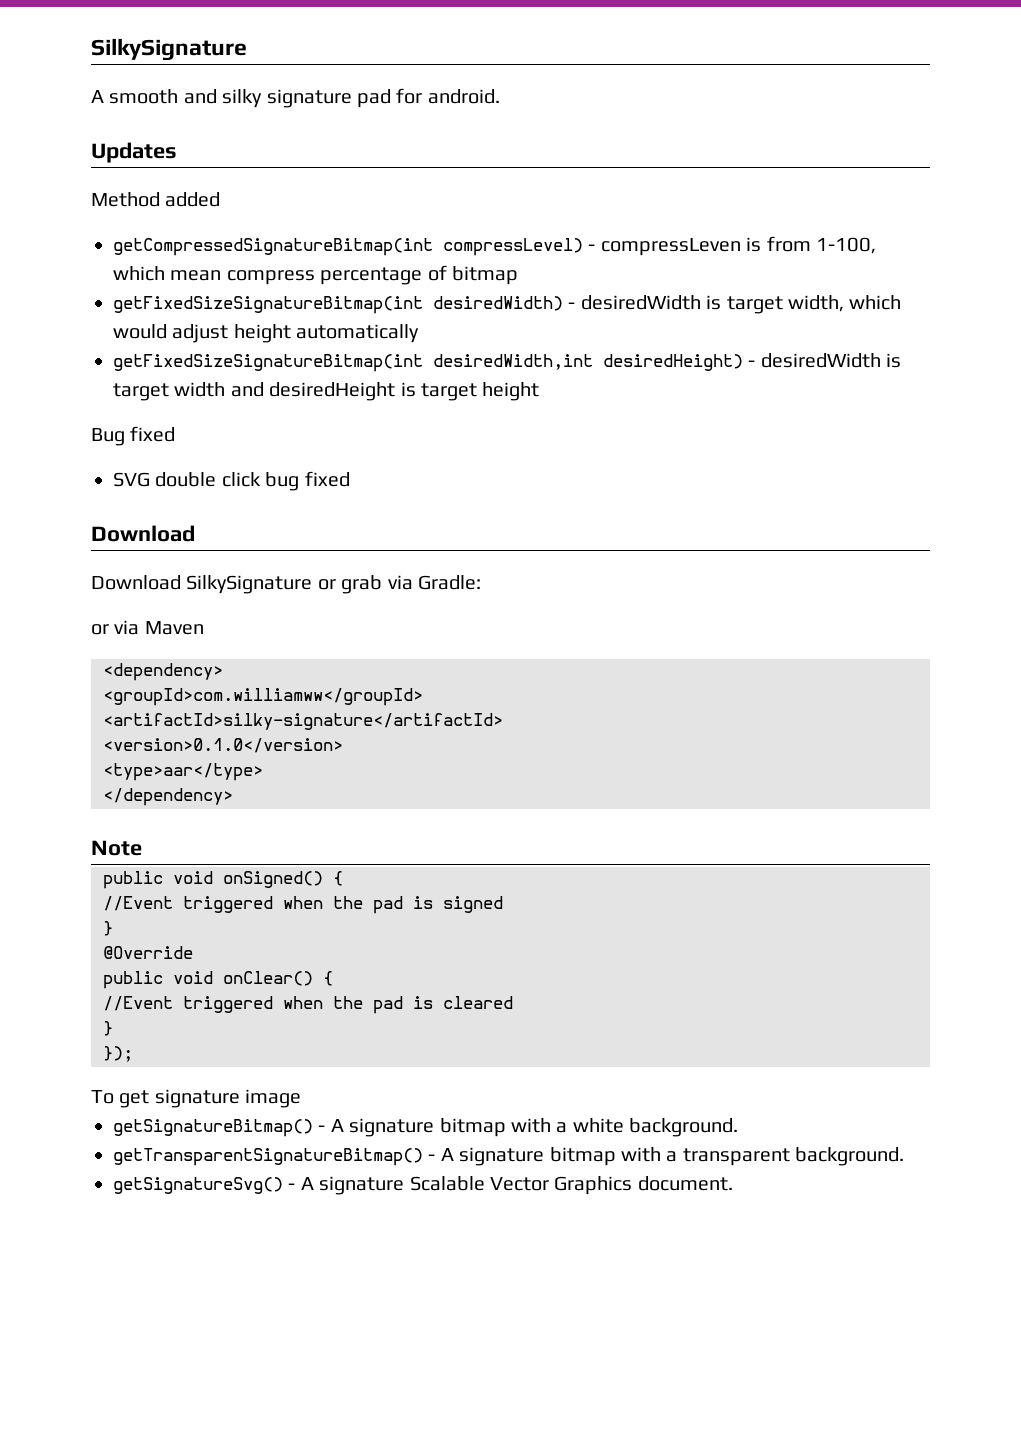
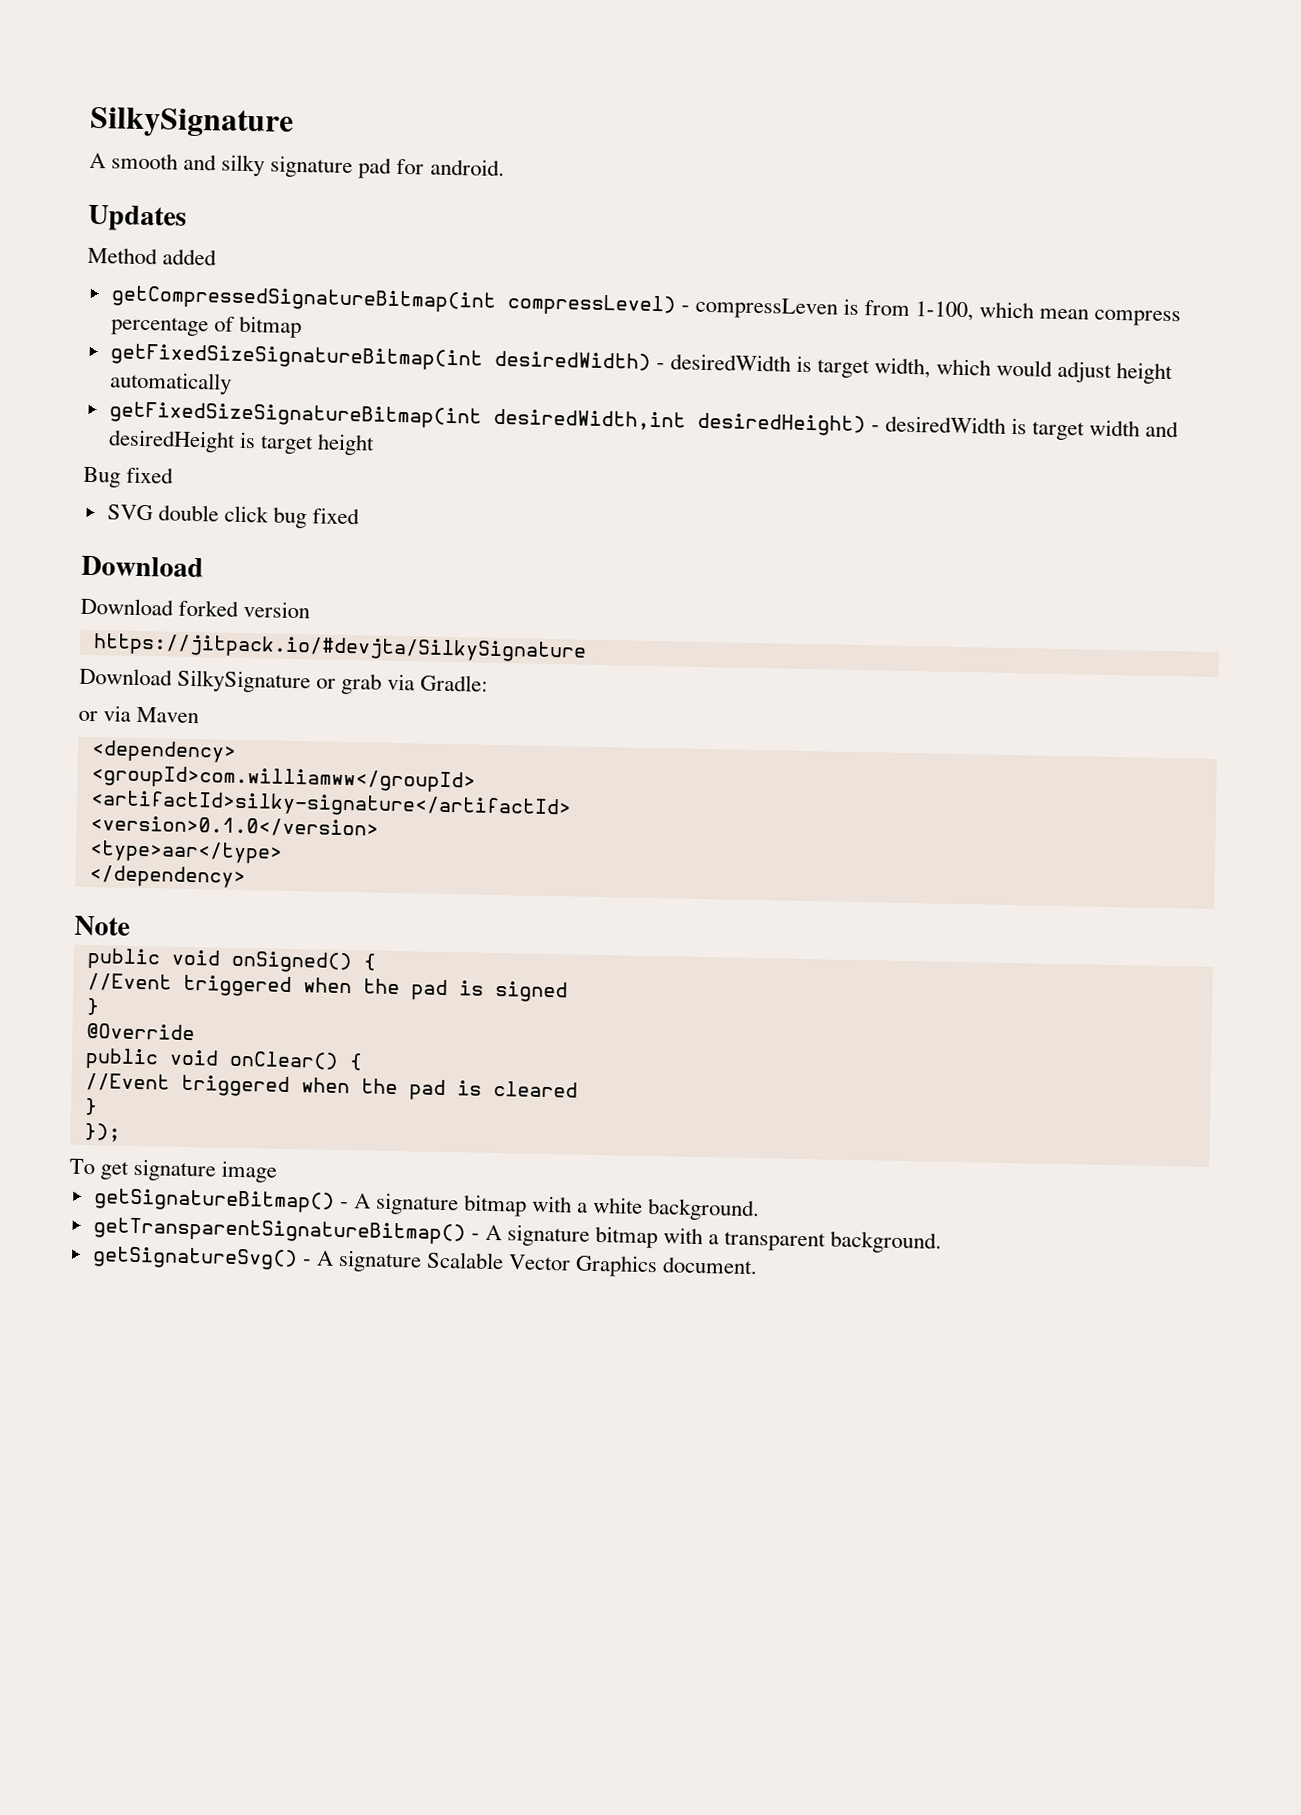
+ Download forked version
+ https://jitpack.io/#devjta/SilkySignature

